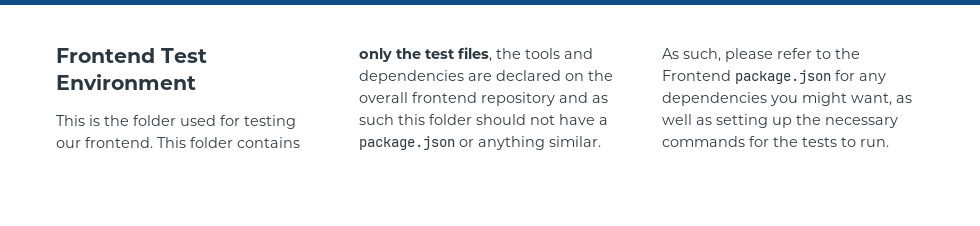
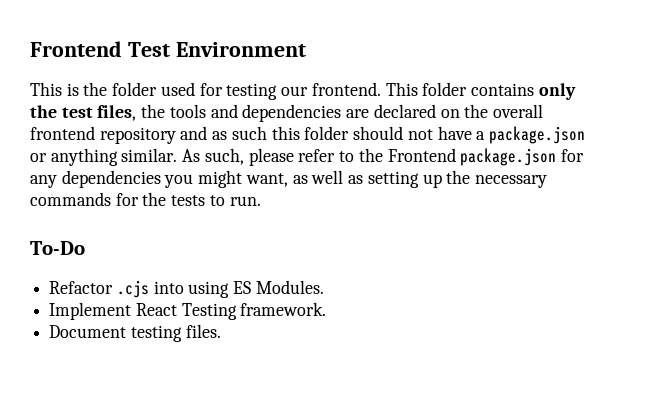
+ To-Do
+ Refactor .cjs into using ES Modules.
+ Implement React Testing framework.
+ Document testing files.

